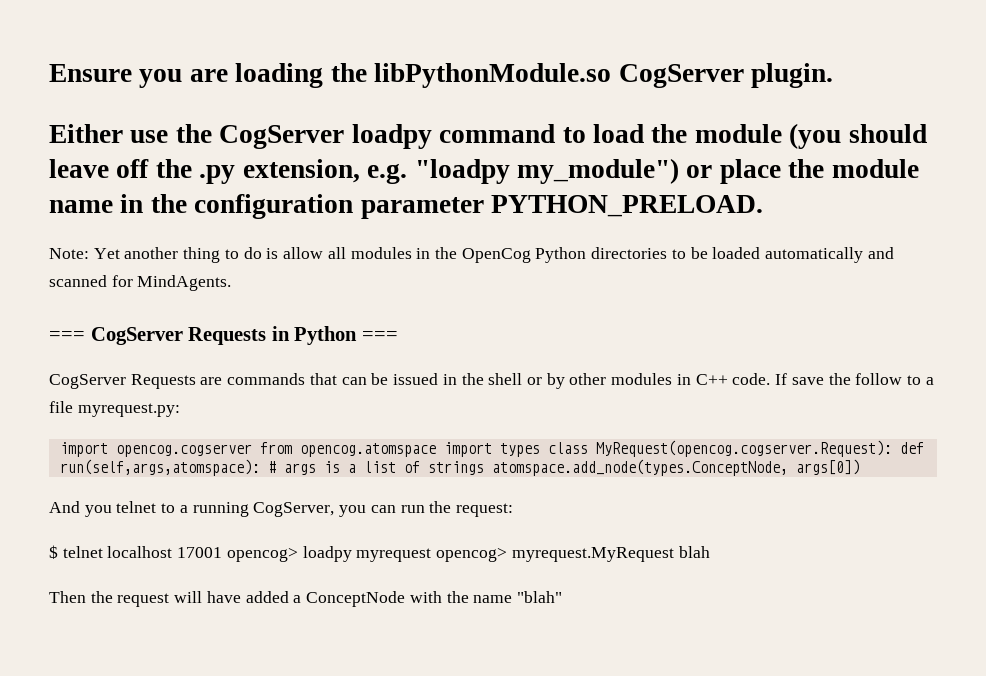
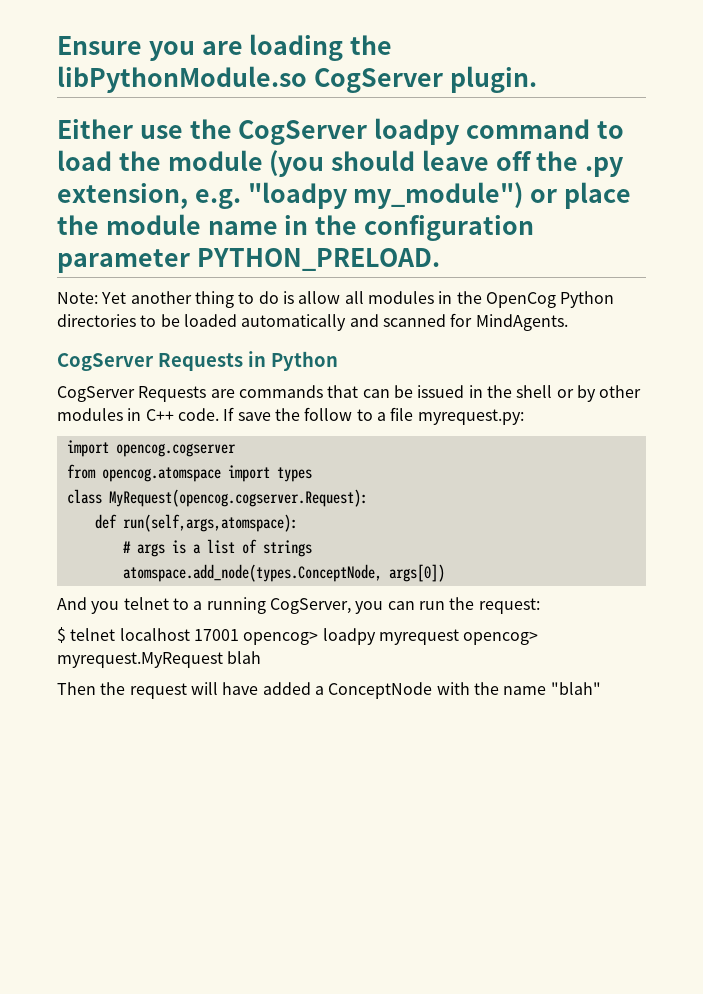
- === CogServer Requests in Python ===
+ CogServer Requests in Python
- import opencog.cogserver from opencog.atomspace import types class MyRequest(opencog.cogserver.Request): def run(self,args,atomspace): # args is a list of strings atomspace.add_node(types.ConceptNode, args[0])
+ import opencog.cogserver
+ from opencog.atomspace import types
+ class MyRequest(opencog.cogserver.Request):
+ def run(self,args,atomspace):
+ # args is a list of strings
+ atomspace.add_node(types.ConceptNode, args[0])

